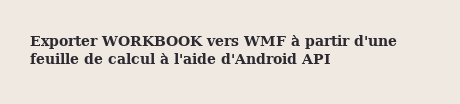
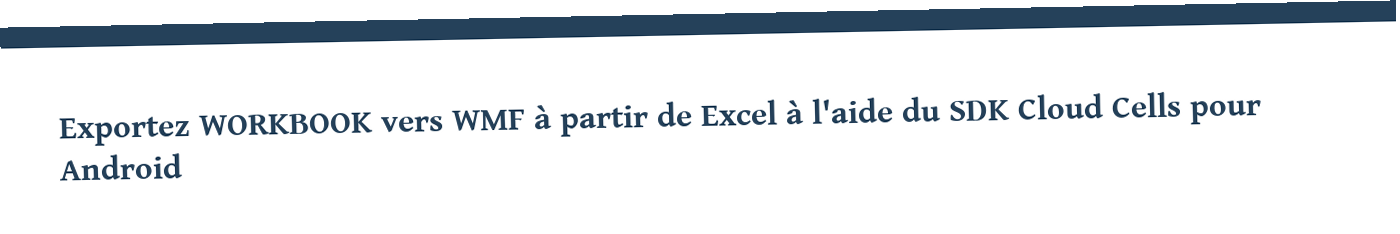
- Exporter WORKBOOK vers WMF à partir d'une feuille de calcul à l'aide d'Android API
+ Exportez WORKBOOK vers WMF à partir de Excel à l'aide du SDK Cloud Cells pour Android

